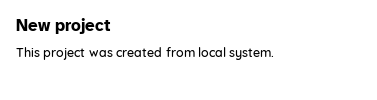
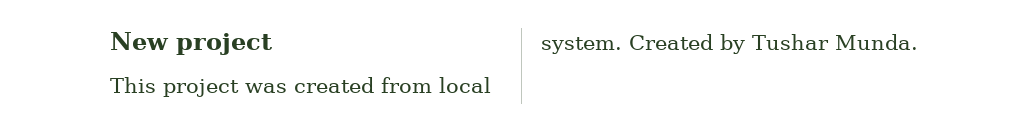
+ Created by Tushar Munda.

